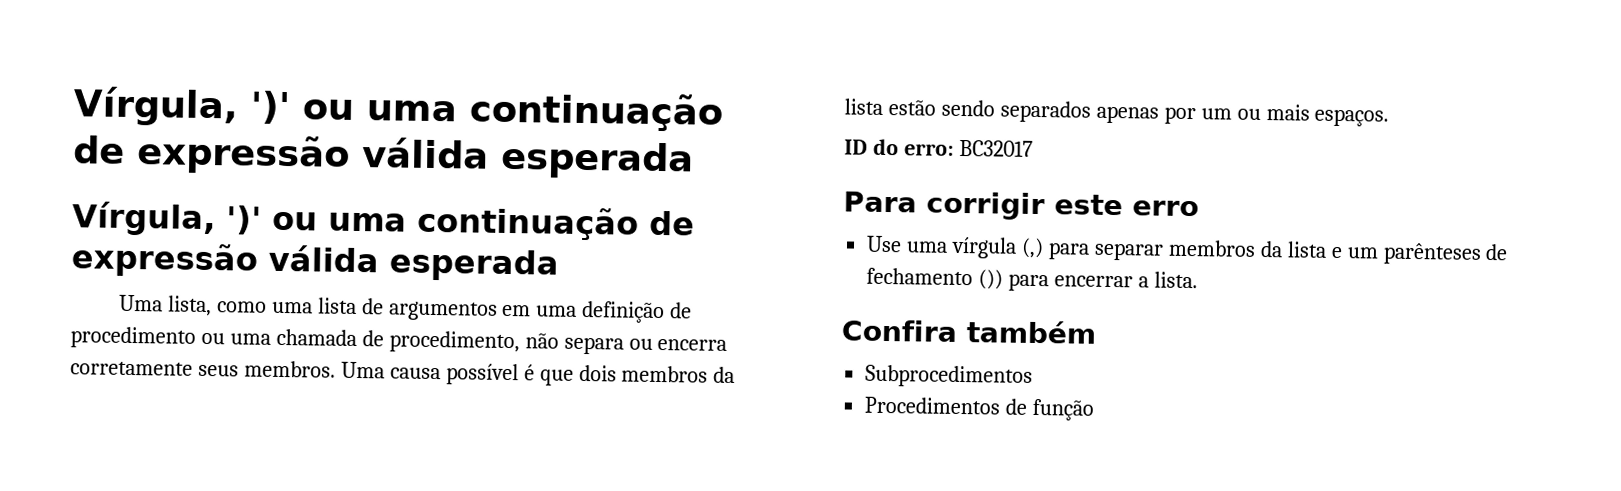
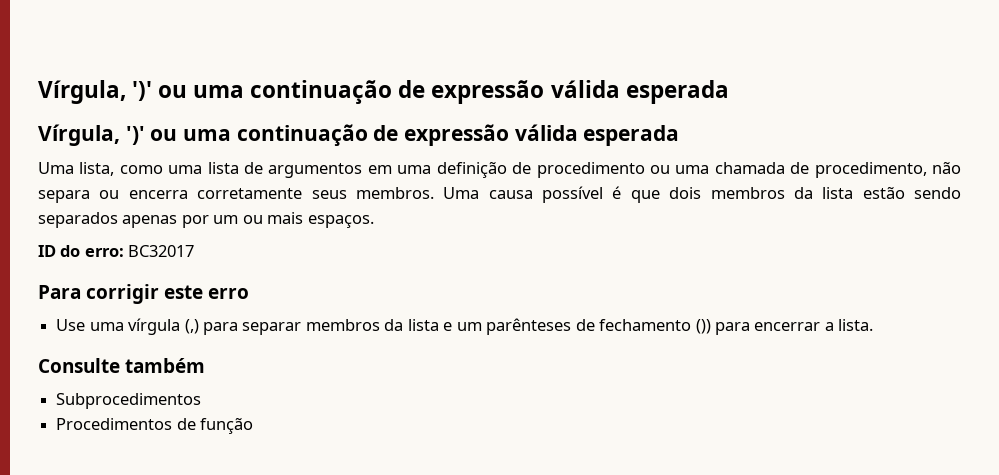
- Confira também
+ Consulte também

